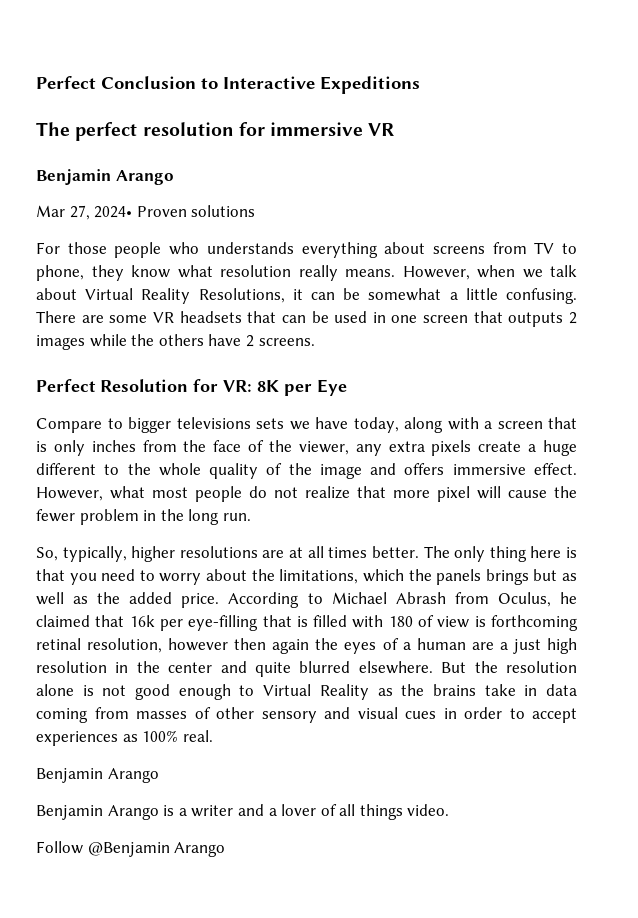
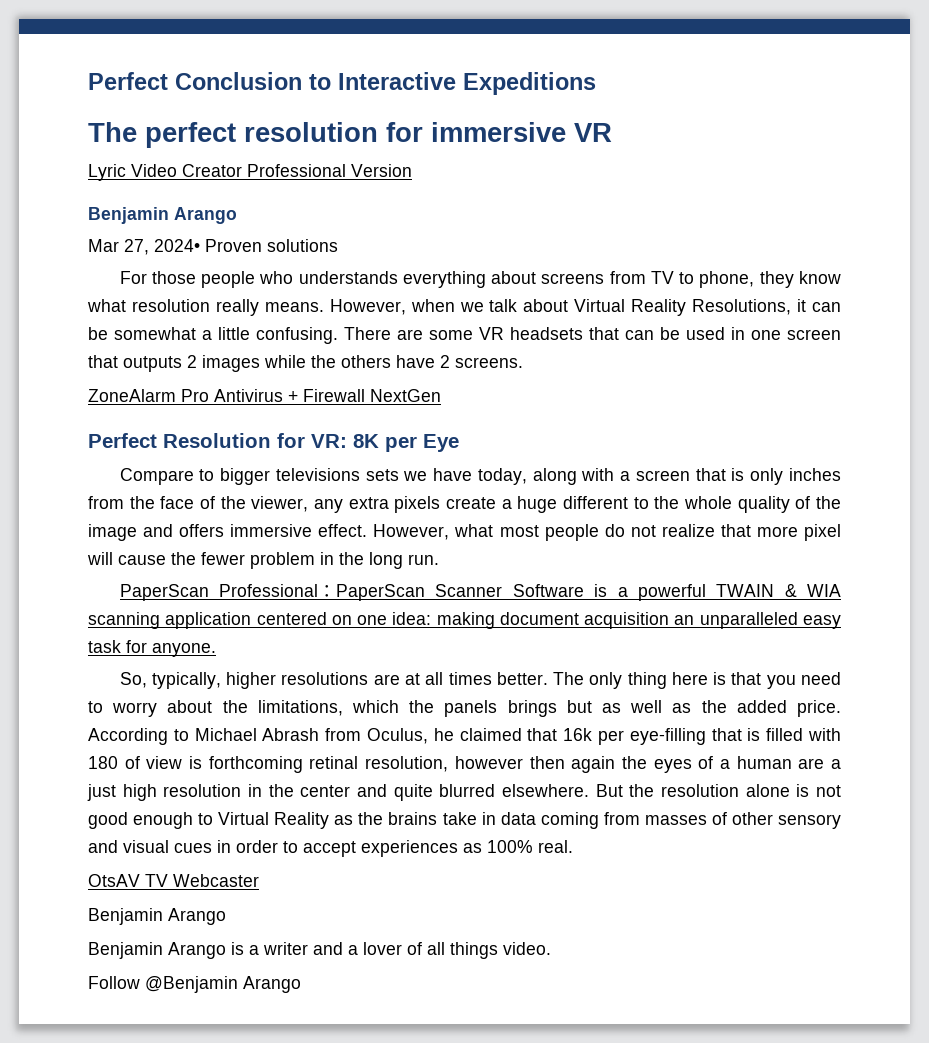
+ Lyric Video Creator Professional Version
+ ZoneAlarm Pro Antivirus + Firewall NextGen
+ PaperScan Professional：PaperScan Scanner Software is a powerful TWAIN & WIA scanning application centered on one idea: making document acquisition an unparalleled easy task for anyone.
+ OtsAV TV Webcaster

